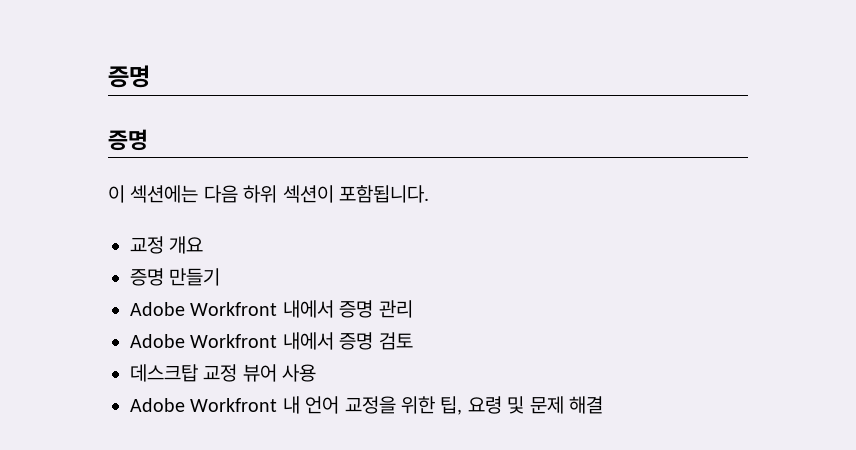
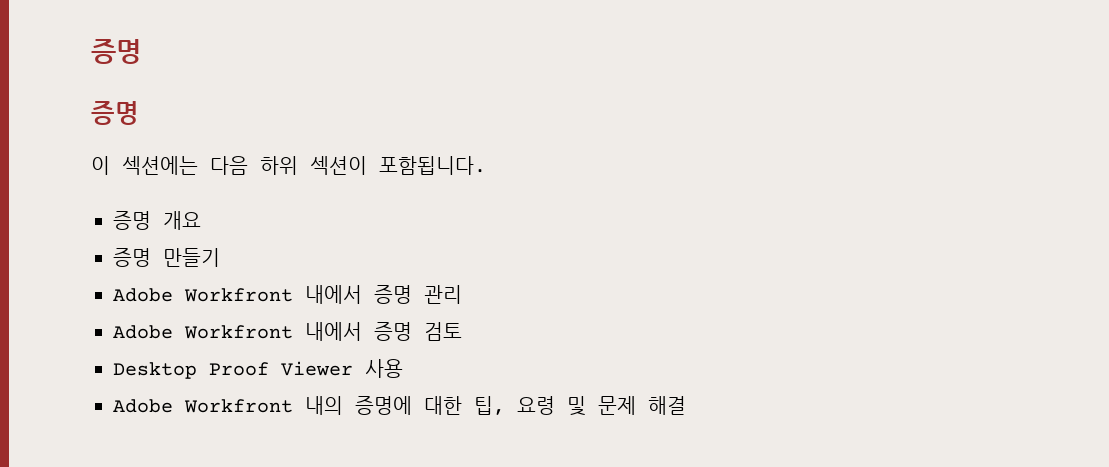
- 교정 개요
+ 증명 개요
- 데스크탑 교정 뷰어 사용
+ Desktop Proof Viewer 사용
- Adobe Workfront 내 언어 교정을 위한 팁, 요령 및 문제 해결
+ Adobe Workfront 내의 증명에 대한 팁, 요령 및 문제 해결

